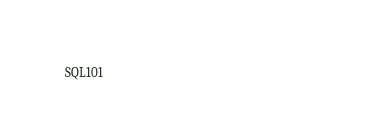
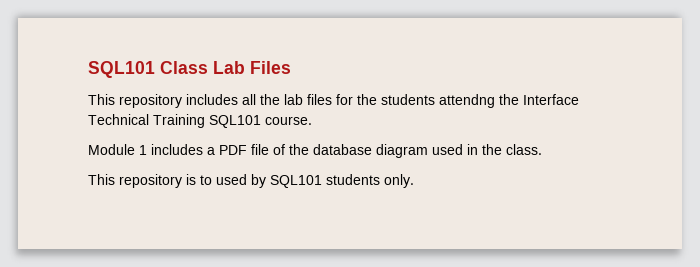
- SQL101
+ SQL101 Class Lab Files
+ This repository includes all the lab files for the students attendng the Interface Technical Training SQL101 course.
+ Module 1 includes a PDF file of the database diagram used in the class.
+ This repository is to used by SQL101 students only.

